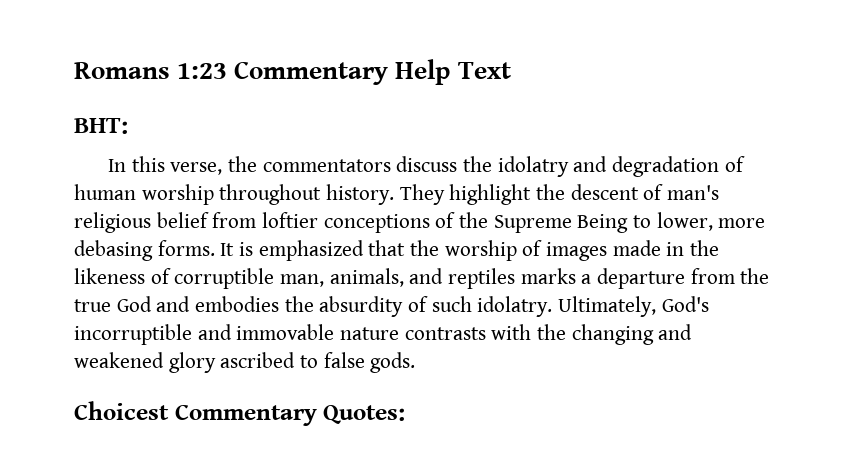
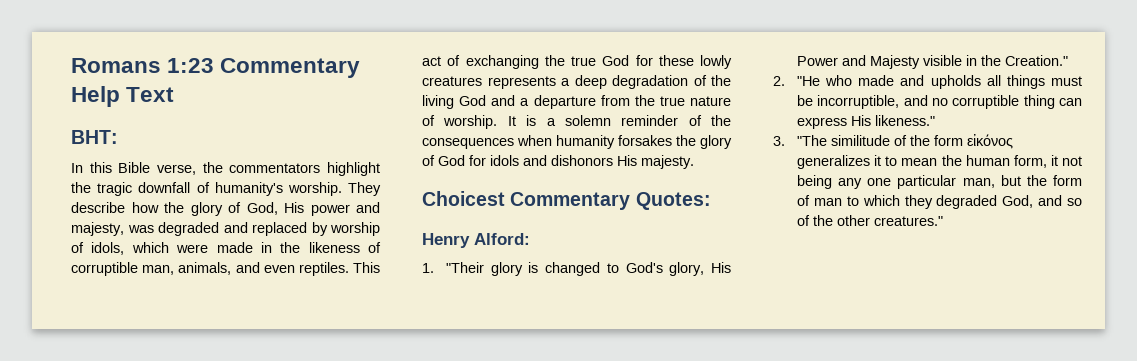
- In this verse, the commentators discuss the idolatry and degradation of human worship throughout history. They highlight the descent of man's religious belief from loftier conceptions of the Supreme Being to lower, more debasing forms. It is emphasized that the worship of images made in the likeness of corruptible man, animals, and reptiles marks a departure from the true God and embodies the absurdity of such idolatry. Ultimately, God's incorruptible and immovable nature contrasts with the changing and weakened glory ascribed to false gods.
+ In this Bible verse, the commentators highlight the tragic downfall of humanity's worship. They describe how the glory of God, His power and majesty, was degraded and replaced by worship of idols, which were made in the likeness of corruptible man, animals, and even reptiles. This act of exchanging the true God for these lowly creatures represents a deep degradation of the living God and a departure from the true nature of worship. It is a solemn reminder of the consequences when humanity forsakes the glory of God for idols and dishonors His majesty.
  Choicest Commentary Quotes:
+ Henry Alford:
+ 1. "Their glory is changed to God's glory, His Power and Majesty visible in the Creation."
+ 2. "He who made and upholds all things must be incorruptible, and no corruptible thing can express His likeness."
+ 3. "The similitude of the form εἰκόνος generalizes it to mean the human form, it not being any one particular man, but the form of man to which they degraded God, and so of the other creatures."

